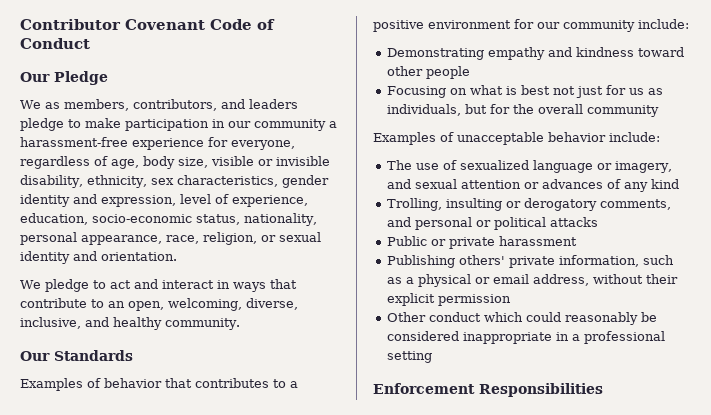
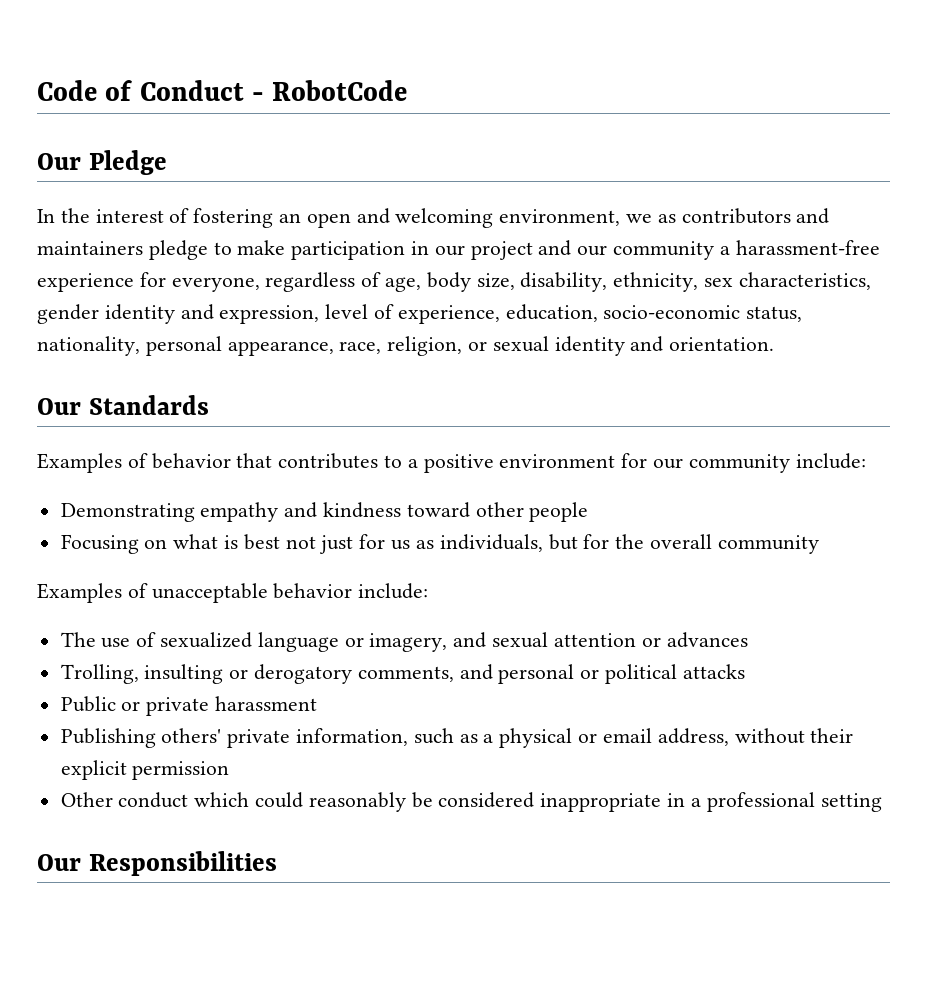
- Contributor Covenant Code of Conduct
+ Code of Conduct - RobotCode
- We as members, contributors, and leaders pledge to make participation in our community a harassment-free experience for everyone, regardless of age, body size, visible or invisible disability, ethnicity, sex characteristics, gender identity and expression, level of experience, education, socio-economic status, nationality, personal appearance, race, religion, or sexual identity and orientation.
+ In the interest of fostering an open and welcoming environment, we as contributors and maintainers pledge to make participation in our project and our community a harassment-free experience for everyone, regardless of age, body size, disability, ethnicity, sex characteristics, gender identity and expression, level of experience, education, socio-economic status, nationality, personal appearance, race, religion, or sexual identity and orientation.
- We pledge to act and interact in ways that contribute to an open, welcoming, diverse, inclusive, and healthy community.
- The use of sexualized language or imagery, and sexual attention or advances of any kind
+ The use of sexualized language or imagery, and sexual attention or advances
- Enforcement Responsibilities
+ Our Responsibilities

